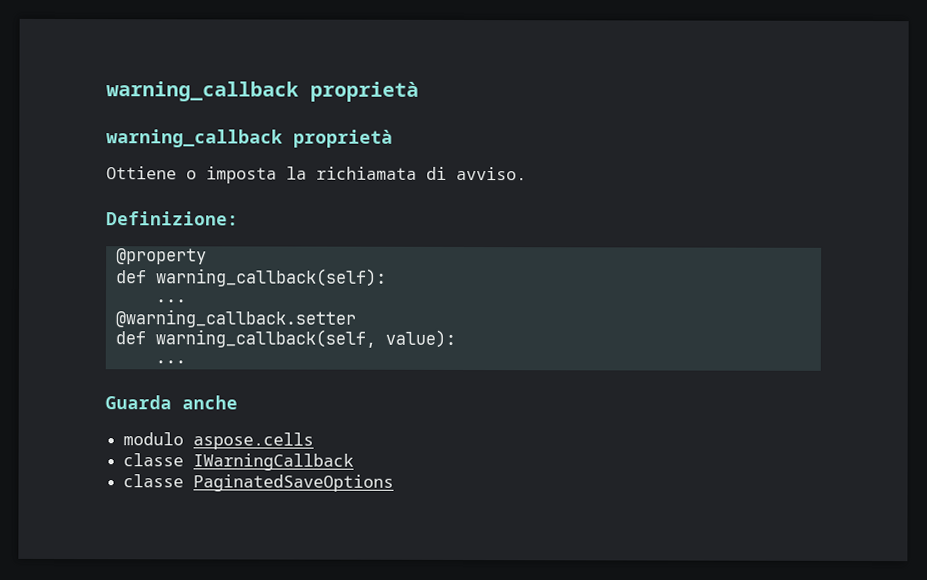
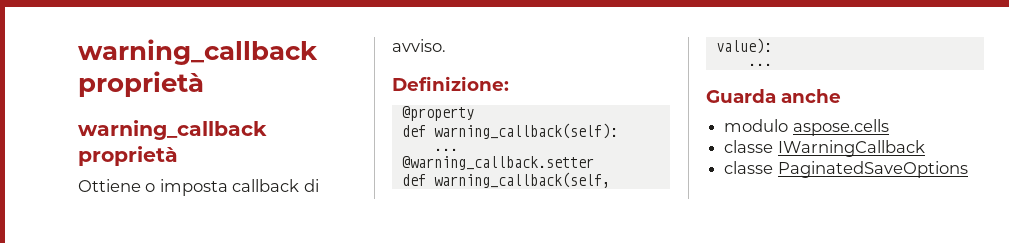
- Ottiene o imposta la richiamata di avviso.
+ Ottiene o imposta callback di avviso.

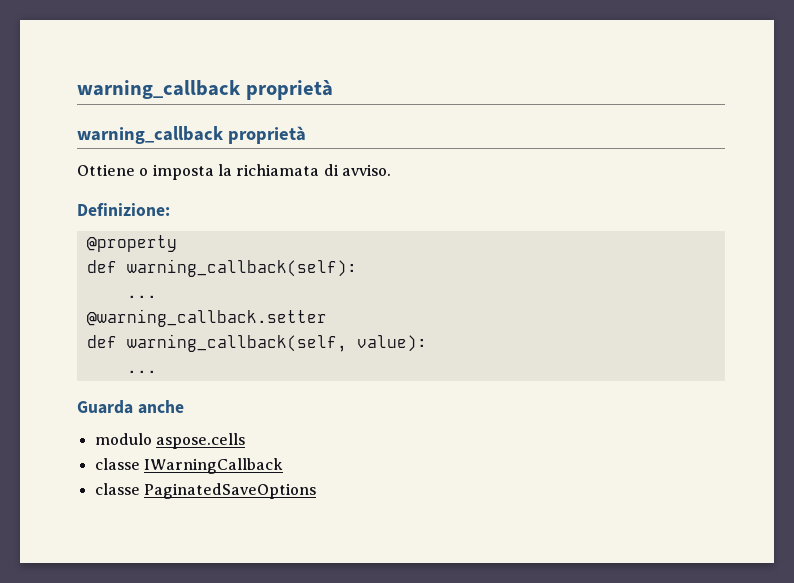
- Ottiene o imposta callback di avviso.
+ Ottiene o imposta la richiamata di avviso.

